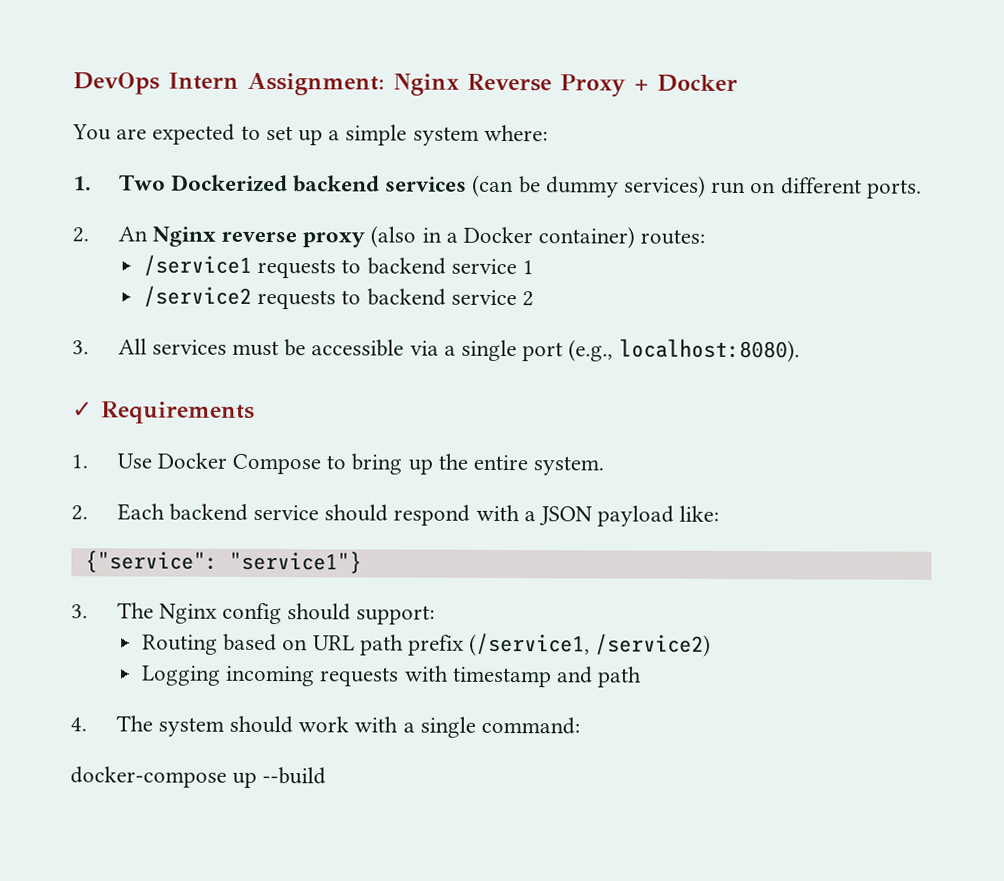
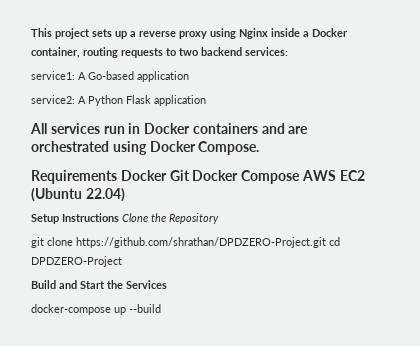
- DevOps Intern Assignment: Nginx Reverse Proxy + Docker
- You are expected to set up a simple system where:
- 1. Two Dockerized backend services (can be dummy services) run on different ports.
- 2. An Nginx reverse proxy (also in a Docker container) routes:
- /service1 requests to backend service 1
- /service2 requests to backend service 2
- 3. All services must be accessible via a single port (e.g., localhost:8080).
- ✓ Requirements
- 1. Use Docker Compose to bring up the entire system.
- 2. Each backend service should respond with a JSON payload like:
- {"service": "service1"}
- 3. The Nginx config should support:
- Routing based on URL path prefix (/service1, /service2)
- Logging incoming requests with timestamp and path
- 4. The system should work with a single command:
+ This project sets up a reverse proxy using Nginx inside a Docker container, routing requests to two backend services:
+ service1: A Go-based application
+ service2: A Python Flask application
+ All services run in Docker containers and are orchestrated using Docker Compose.
+ Requirements Docker Git Docker Compose AWS EC2 (Ubuntu 22.04)
+ Setup Instructions Clone the Repository
+ git clone https://github.com/shrathan/DPDZERO-Project.git cd DPDZERO-Project
+ Build and Start the Services

